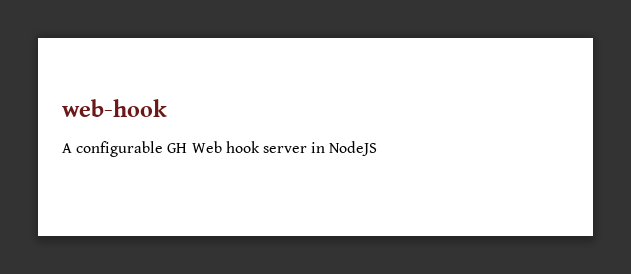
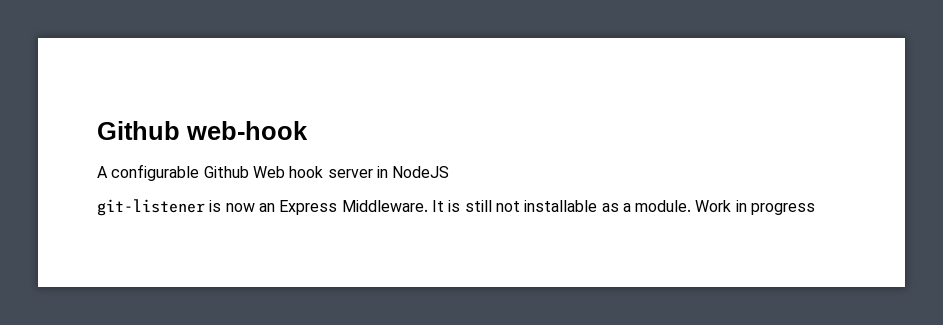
- web-hook
+ Github web-hook
- A configurable GH Web hook server in NodeJS
+ A configurable Github Web hook server in NodeJS
+ git-listener is now an Express Middleware. It is still not installable as a module. Work in progress

